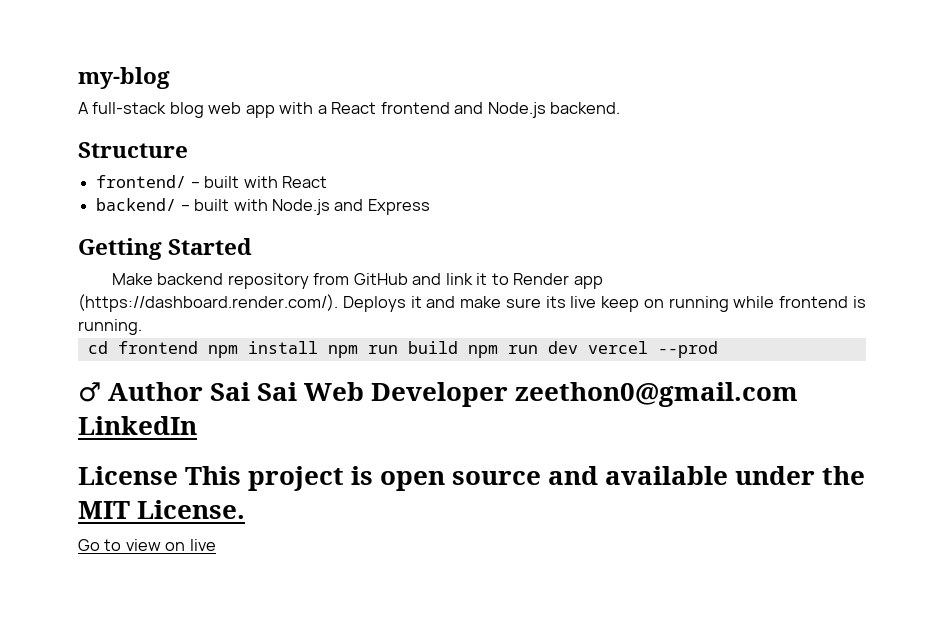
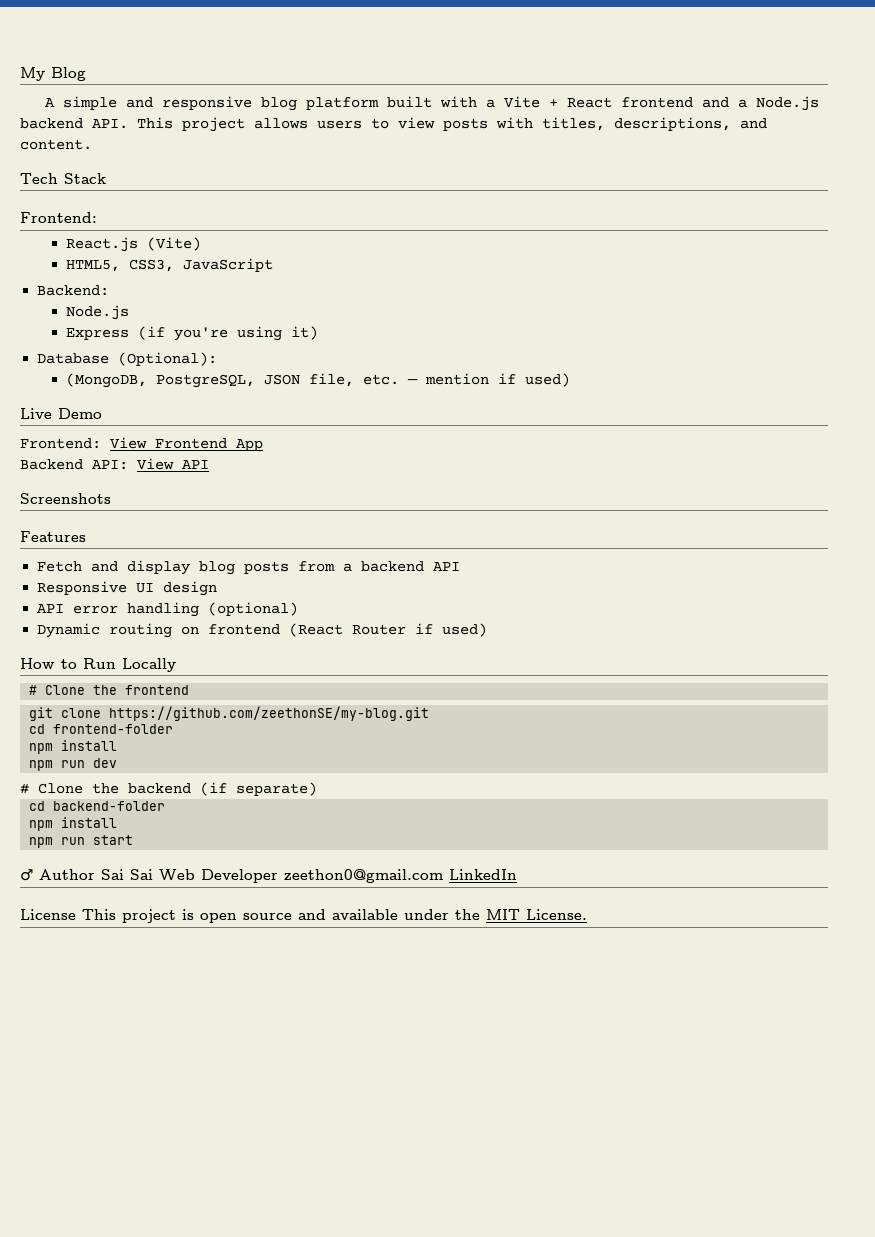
- my-blog
+ My Blog
- A full-stack blog web app with a React frontend and Node.js backend.
- Structure
- frontend/ – built with React
- backend/ – built with Node.js and Express
- Getting Started
- Make backend repository from GitHub and link it to Render app (https://dashboard.render.com/). Deploys it and make sure its live keep on running while frontend is running.
- cd frontend npm install npm run build npm run dev vercel --prod
+ A simple and responsive blog platform built with a Vite + React frontend and a Node.js backend API. This project allows users to view posts with titles, descriptions, and content.
+ Tech Stack
+ Frontend:
+ React.js (Vite)
+ HTML5, CSS3, JavaScript
+ Backend:
+ Node.js
+ Express (if you're using it)
+ Database (Optional):
+ (MongoDB, PostgreSQL, JSON file, etc. — mention if used)
+ Live Demo
+ Frontend: View Frontend App
+ Backend API: View API
+ Screenshots
+ Features
+ Fetch and display blog posts from a backend API
+ Responsive UI design
+ API error handling (optional)
+ Dynamic routing on frontend (React Router if used)
+ How to Run Locally
+ # Clone the frontend
+ git clone https://github.com/zeethonSE/my-blog.git
+ cd frontend-folder
+ npm install
+ npm run dev
+ # Clone the backend (if separate)
+ cd backend-folder
+ npm install
+ npm run start
- Go to view on live

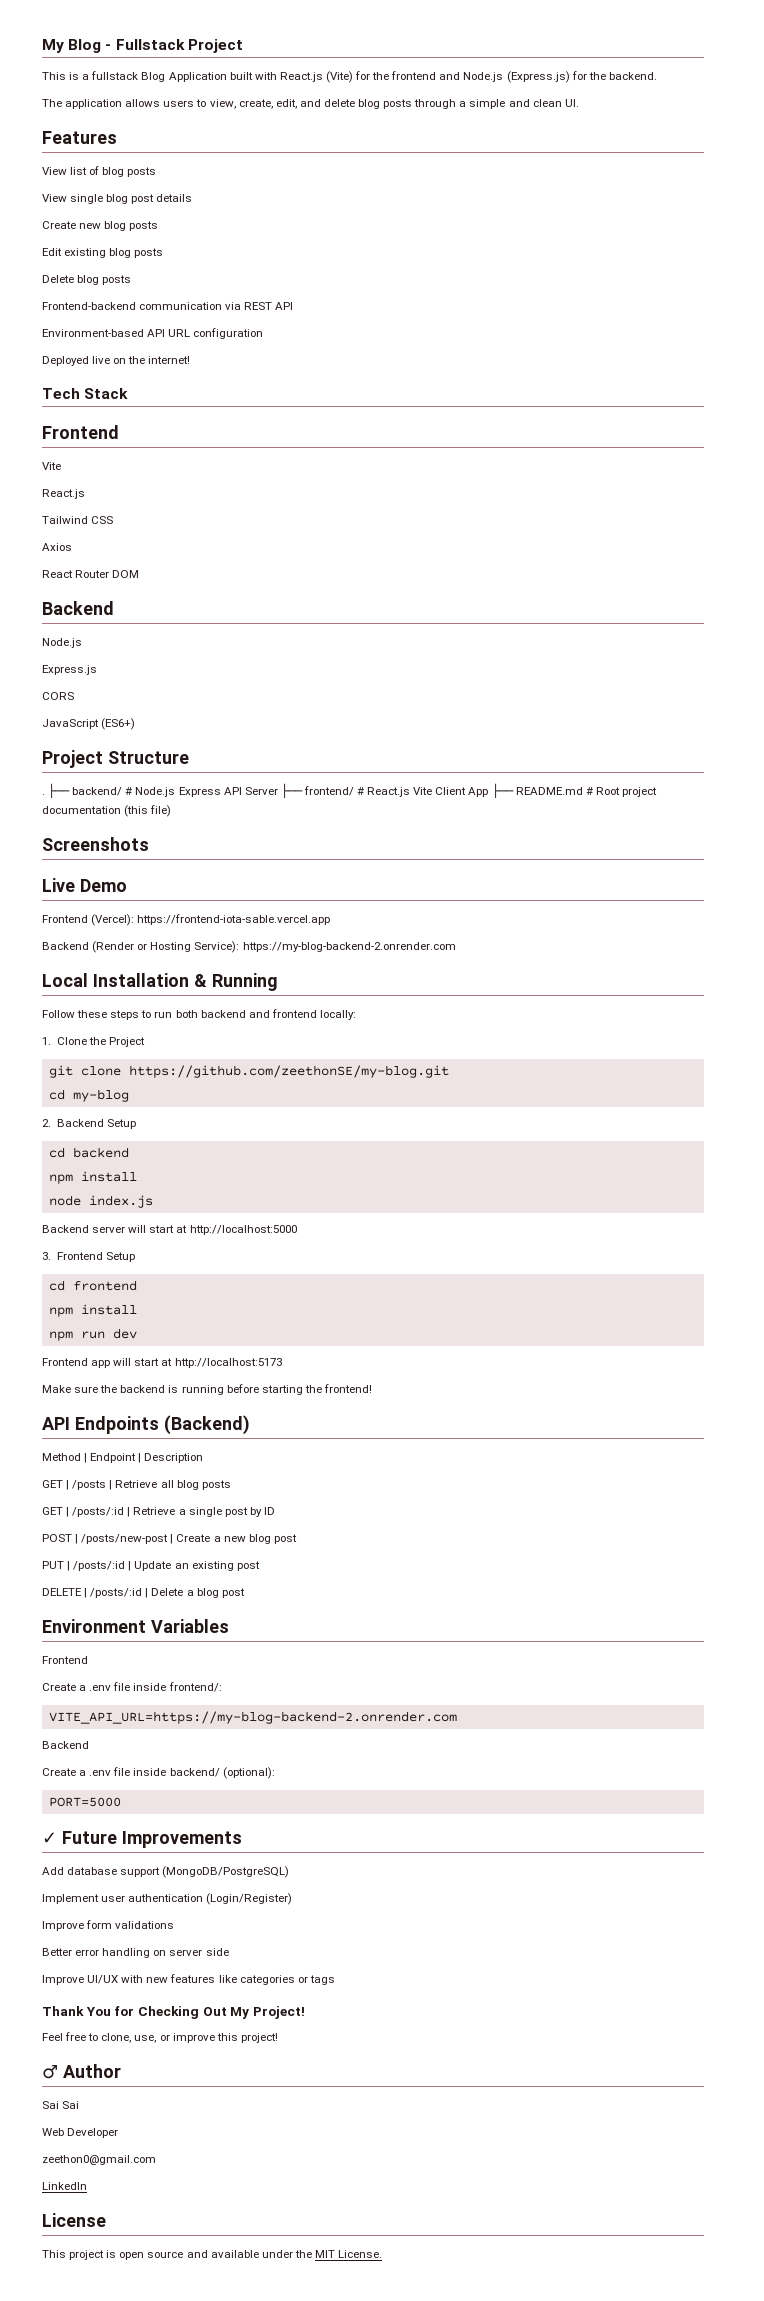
- My Blog
- A simple and responsive blog platform built with a Vite + React frontend and a Node.js backend API. This project allows users to view posts with titles, descriptions, and content.
+ My Blog - Fullstack Project
+ This is a fullstack Blog Application built with React.js (Vite) for the frontend and Node.js (Express.js) for the backend.
+ The application allows users to view, create, edit, and delete blog posts through a simple and clean UI.
+ Features
+ View list of blog posts
+ View single blog post details
+ Create new blog posts
+ Edit existing blog posts
+ Delete blog posts
+ Frontend-backend communication via REST API
+ Environment-based API URL configuration
+ Deployed live on the internet!
  Tech Stack
- Frontend:
- React.js (Vite)
- HTML5, CSS3, JavaScript
- Backend:
+ Frontend
+ Vite
+ React.js
+ Tailwind CSS
+ Axios
+ React Router DOM
+ Backend
  Node.js
- Express (if you're using it)
- Database (Optional):
- (MongoDB, PostgreSQL, JSON file, etc. — mention if used)
+ Express.js
+ CORS
+ JavaScript (ES6+)
+ Project Structure
+ . ├── backend/ # Node.js Express API Server ├── frontend/ # React.js Vite Client App ├── README.md # Root project documentation (this file)
+ Screenshots
  Live Demo
- Frontend: View Frontend App
- Backend API: View API
- Screenshots
- Features
- Fetch and display blog posts from a backend API
- Responsive UI design
- API error handling (optional)
- Dynamic routing on frontend (React Router if used)
- How to Run Locally
- # Clone the frontend
+ Frontend (Vercel): https://frontend-iota-sable.vercel.app
+ Backend (Render or Hosting Service): https://my-blog-backend-2.onrender.com
+ Local Installation & Running
+ Follow these steps to run both backend and frontend locally:
+ 1. Clone the Project
- cd frontend-folder
+ cd my-blog
+ 2. Backend Setup
+ cd backend
+ npm install
+ node index.js
+ Backend server will start at http://localhost:5000
+ 3. Frontend Setup
+ cd frontend
- # Clone the backend (if separate)
- cd backend-folder
- npm install
- npm run start
+ Frontend app will start at http://localhost:5173
+ Make sure the backend is running before starting the frontend!
+ API Endpoints (Backend)
+ Method | Endpoint | Description
+ GET | /posts | Retrieve all blog posts
+ GET | /posts/:id | Retrieve a single post by ID
+ POST | /posts/new-post | Create a new blog post
+ PUT | /posts/:id | Update an existing post
+ DELETE | /posts/:id | Delete a blog post
+ Environment Variables
+ Frontend
+ Create a .env file inside frontend/:
+ VITE_API_URL=https://my-blog-backend-2.onrender.com
+ Backend
+ Create a .env file inside backend/ (optional):
+ PORT=5000
+ ✓ Future Improvements
+ Add database support (MongoDB/PostgreSQL)
+ Implement user authentication (Login/Register)
+ Improve form validations
+ Better error handling on server side
+ Improve UI/UX with new features like categories or tags
+ Thank You for Checking Out My Project!
+ Feel free to clone, use, or improve this project!
- ♂ Author Sai Sai Web Developer zeethon0@gmail.com LinkedIn
+ ♂ Author
+ Sai Sai
+ Web Developer
+ zeethon0@gmail.com
+ LinkedIn
- License This project is open source and available under the MIT License.
+ License
+ This project is open source and available under the MIT License.

